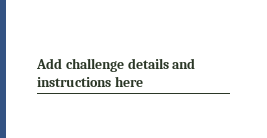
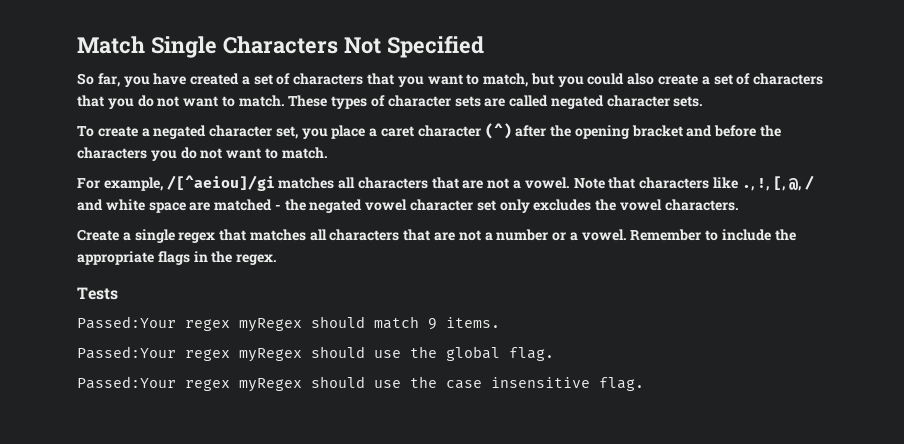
- Add challenge details and instructions here
+ Match Single Characters Not Specified
+ So far, you have created a set of characters that you want to match, but you could also create a set of characters that you do not want to match. These types of character sets are called negated character sets.
+ To create a negated character set, you place a caret character (^) after the opening bracket and before the characters you do not want to match.
+ For example, /[^aeiou]/gi matches all characters that are not a vowel. Note that characters like ., !, [, @, / and white space are matched - the negated vowel character set only excludes the vowel characters.
+ Create a single regex that matches all characters that are not a number or a vowel. Remember to include the appropriate flags in the regex.
+ Tests
+ Passed:Your regex myRegex should match 9 items.
+ Passed:Your regex myRegex should use the global flag.
+ Passed:Your regex myRegex should use the case insensitive flag.

